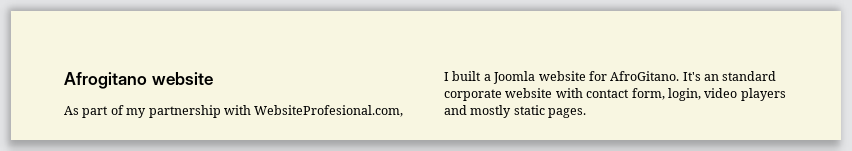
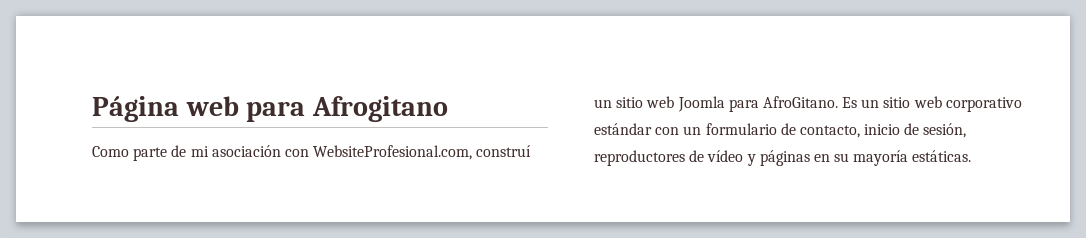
- Afrogitano website
- As part of my partnership with WebsiteProfesional.com, I built a Joomla website for AfroGitano. It's an standard corporate website with contact form, login, video players and mostly static pages.
+ Página web para Afrogitano
+ Como parte de mi asociación con WebsiteProfesional.com, construí un sitio web Joomla para AfroGitano. Es un sitio web corporativo estándar con un formulario de contacto, inicio de sesión, reproductores de vídeo y páginas en su mayoría estáticas.

